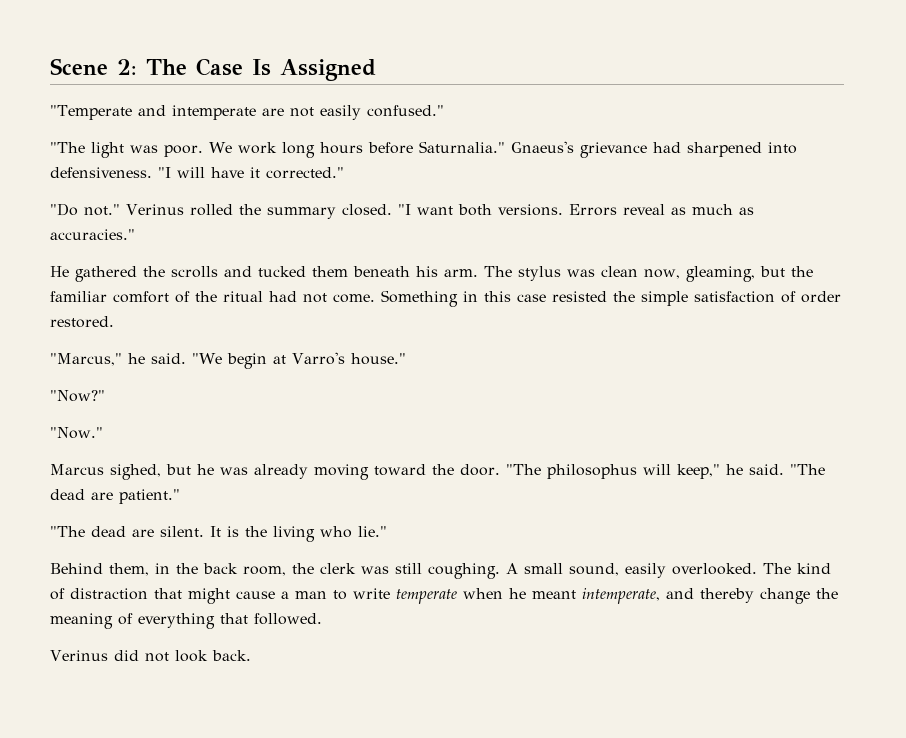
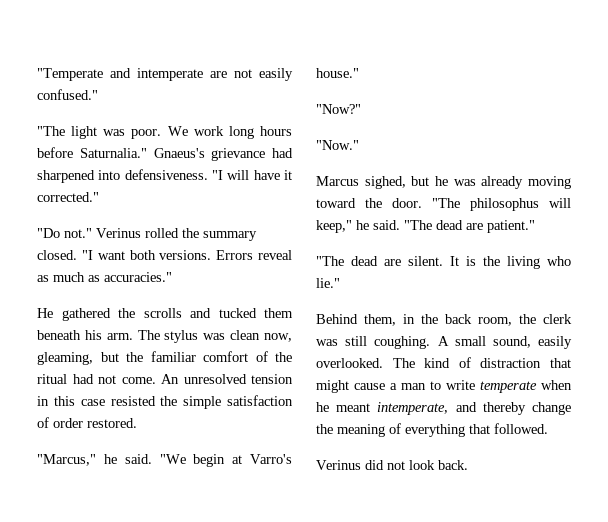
- Scene 2: The Case Is Assigned
- Something in this case resisted the simple satisfaction of order restored.
+ An unresolved tension in this case resisted the simple satisfaction of order restored.

